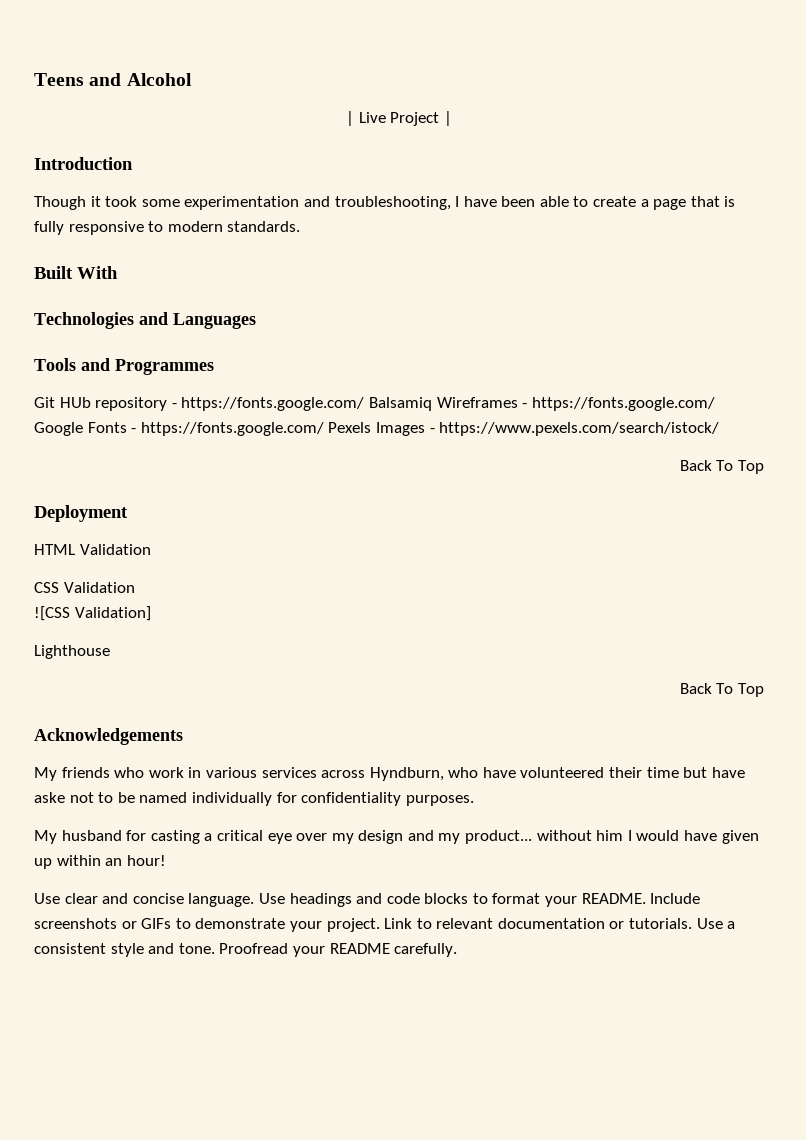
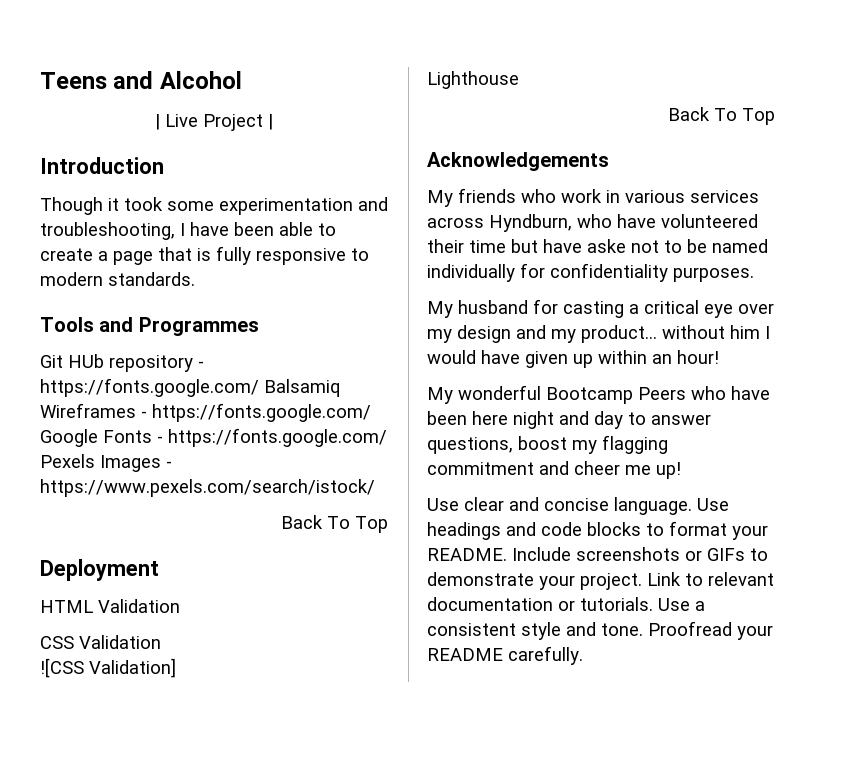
- Built With
- Technologies and Languages
+ My wonderful Bootcamp Peers who have been here night and day to answer questions, boost my flagging commitment and cheer me up!

